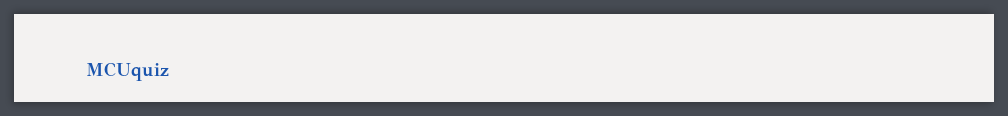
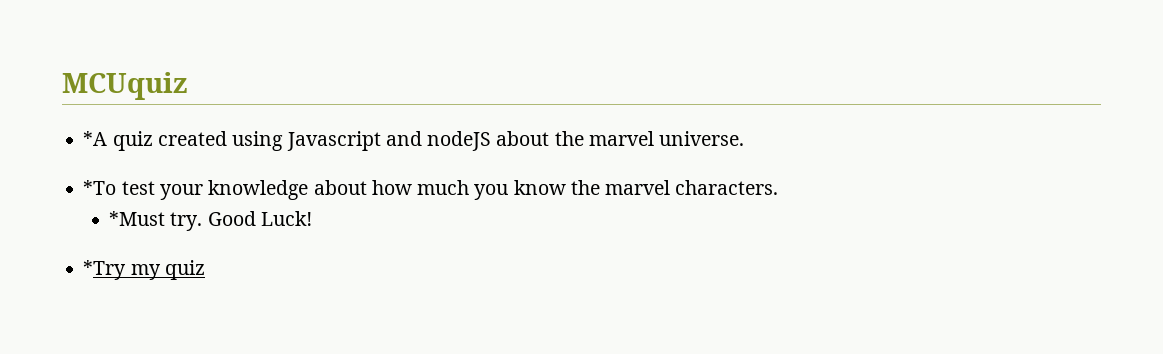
+ *A quiz created using Javascript and nodeJS about the marvel universe.
+ *To test your knowledge about how much you know the marvel characters.
+ *Must try. Good Luck!
+ *Try my quiz

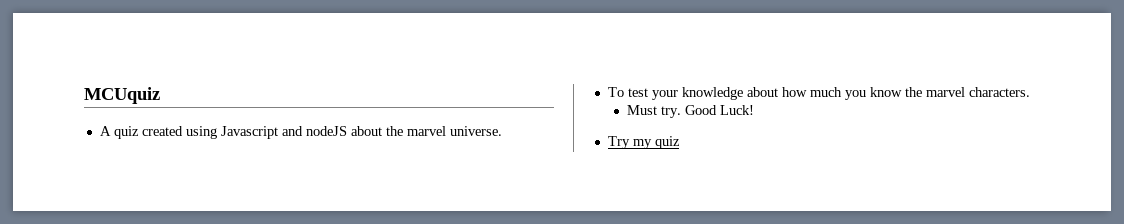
- *A quiz created using Javascript and nodeJS about the marvel universe.
+ A quiz created using Javascript and nodeJS about the marvel universe.
- *To test your knowledge about how much you know the marvel characters.
+ To test your knowledge about how much you know the marvel characters.
- *Must try.
+ Must try.
- *Try my quiz
+ Try my quiz

